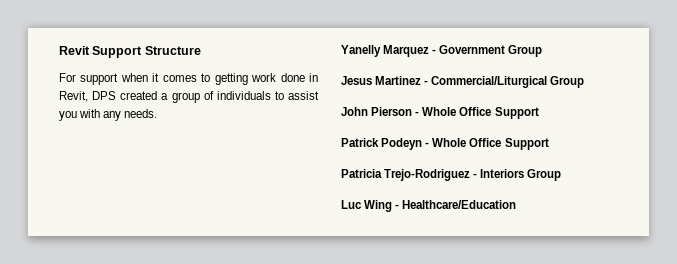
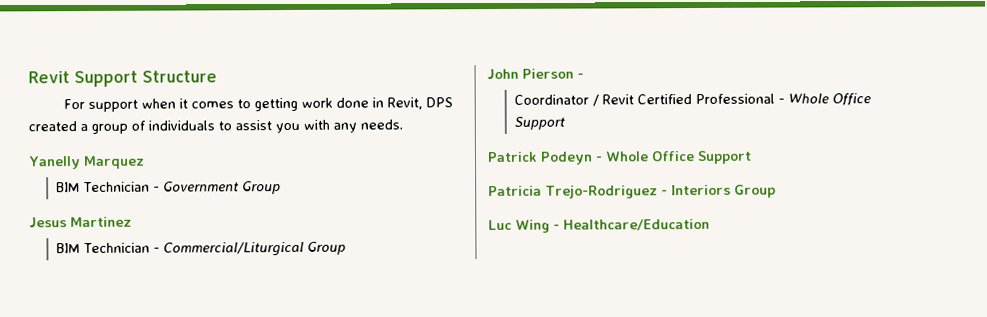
- Yanelly Marquez - Government Group
+ Yanelly Marquez
+ BIM Technician - Government Group
- Jesus Martinez - Commercial/Liturgical Group
+ Jesus Martinez
+ BIM Technician - Commercial/Liturgical Group
- John Pierson - Whole Office Support
+ John Pierson -
+ Coordinator / Revit Certified Professional - Whole Office Support

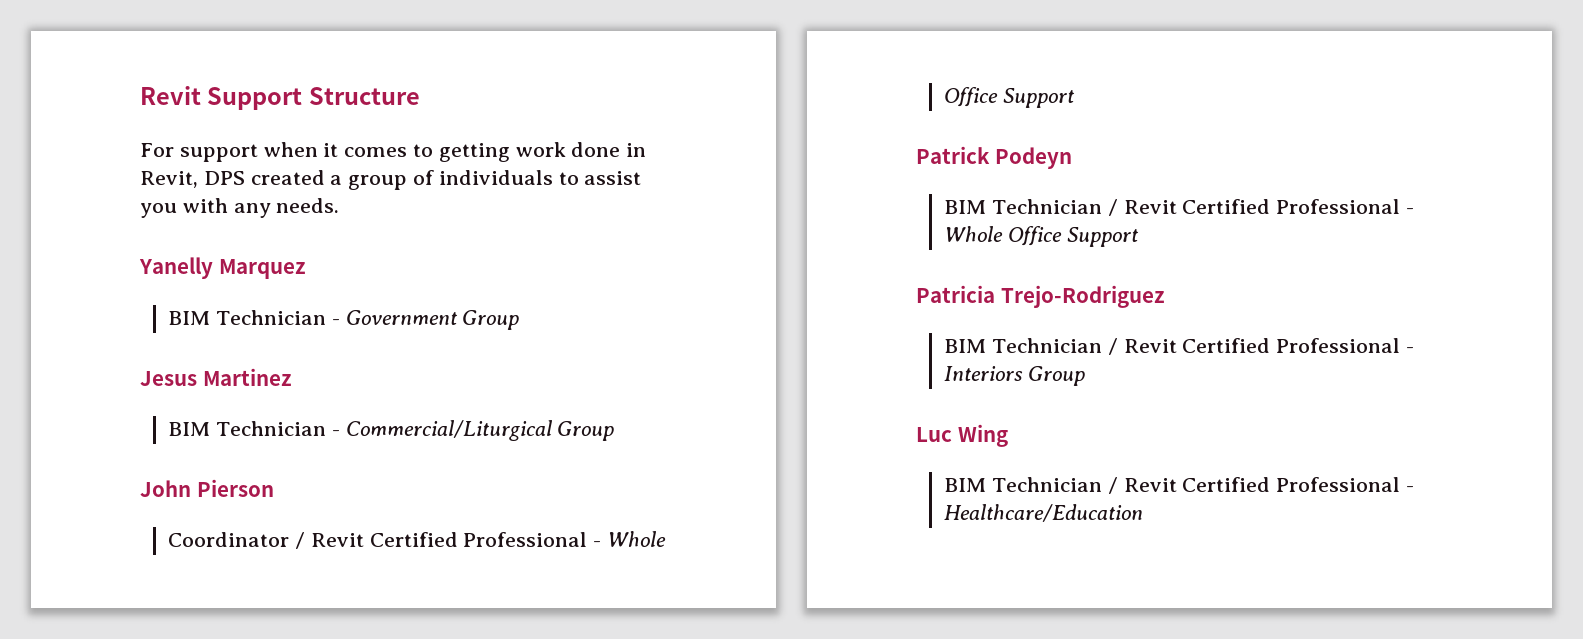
- John Pierson -
+ John Pierson
- Patrick Podeyn - Whole Office Support
+ Patrick Podeyn
+ BIM Technician / Revit Certified Professional - Whole Office Support
- Patricia Trejo-Rodriguez - Interiors Group
+ Patricia Trejo-Rodriguez
+ BIM Technician / Revit Certified Professional - Interiors Group
- Luc Wing - Healthcare/Education
+ Luc Wing
+ BIM Technician / Revit Certified Professional - Healthcare/Education

